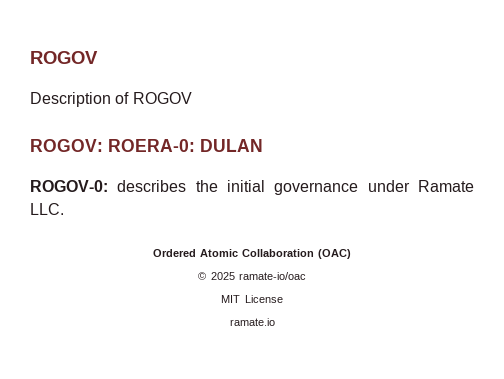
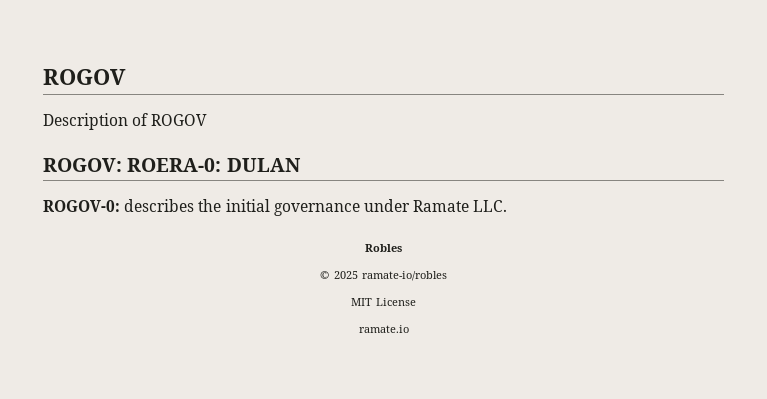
- Ordered Atomic Collaboration (OAC)
+ Robles
- © 2025 ramate-io/oac
+ © 2025 ramate-io/robles

